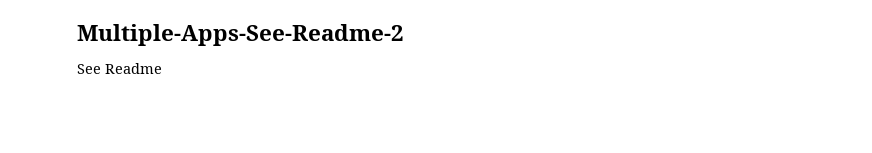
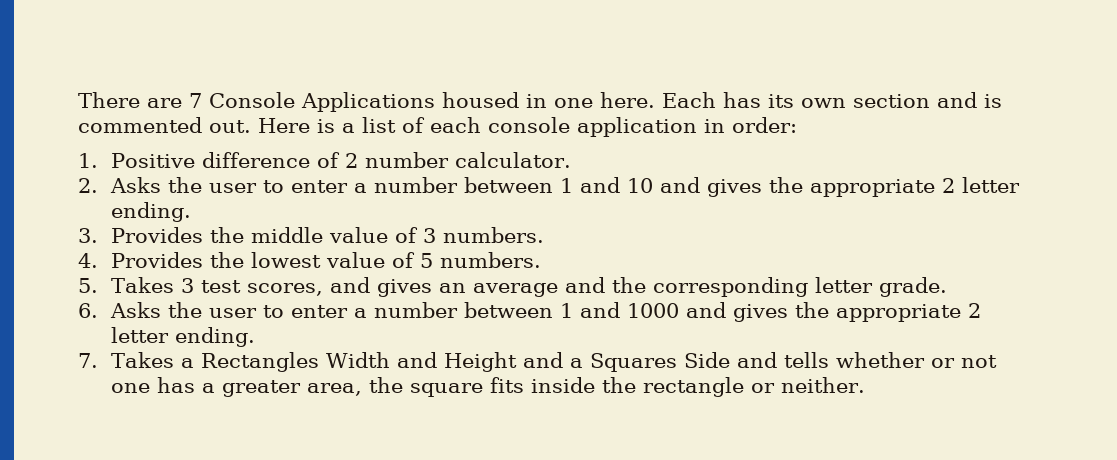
- Multiple-Apps-See-Readme-2
- See Readme
+ There are 7 Console Applications housed in one here. Each has its own section and is commented out. Here is a list of each console application in order:
+ 1. Positive difference of 2 number calculator.
+ 2. Asks the user to enter a number between 1 and 10 and gives the appropriate 2 letter ending.
+ 3. Provides the middle value of 3 numbers.
+ 4. Provides the lowest value of 5 numbers.
+ 5. Takes 3 test scores, and gives an average and the corresponding letter grade.
+ 6. Asks the user to enter a number between 1 and 1000 and gives the appropriate 2 letter ending.
+ 7. Takes a Rectangles Width and Height and a Squares Side and tells whether or not one has a greater area, the square fits inside the rectangle or neither.

